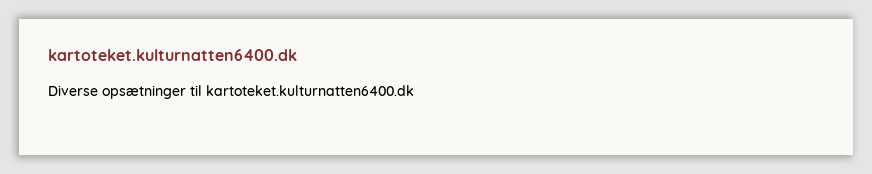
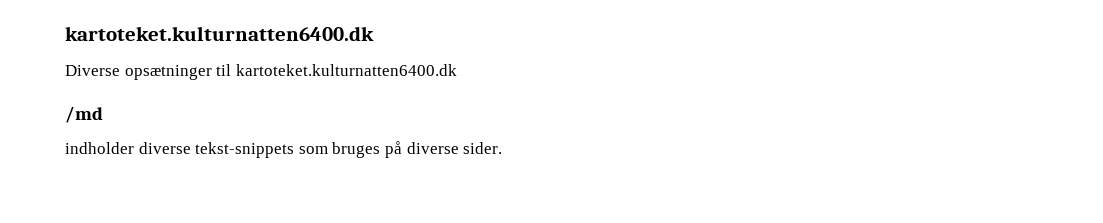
+ /md
+ indholder diverse tekst-snippets som bruges på diverse sider.

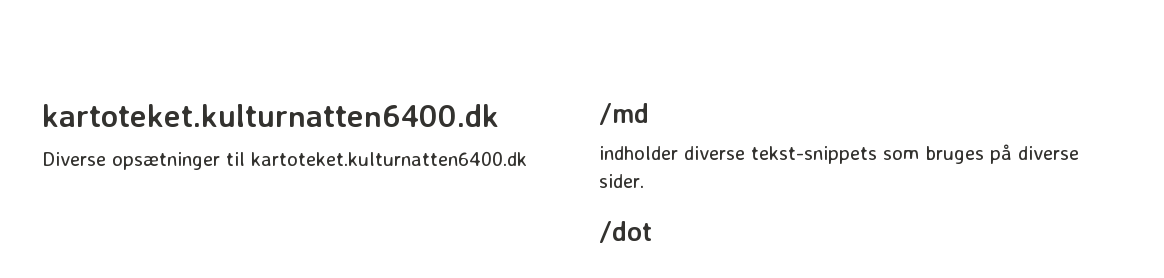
+ /dot

